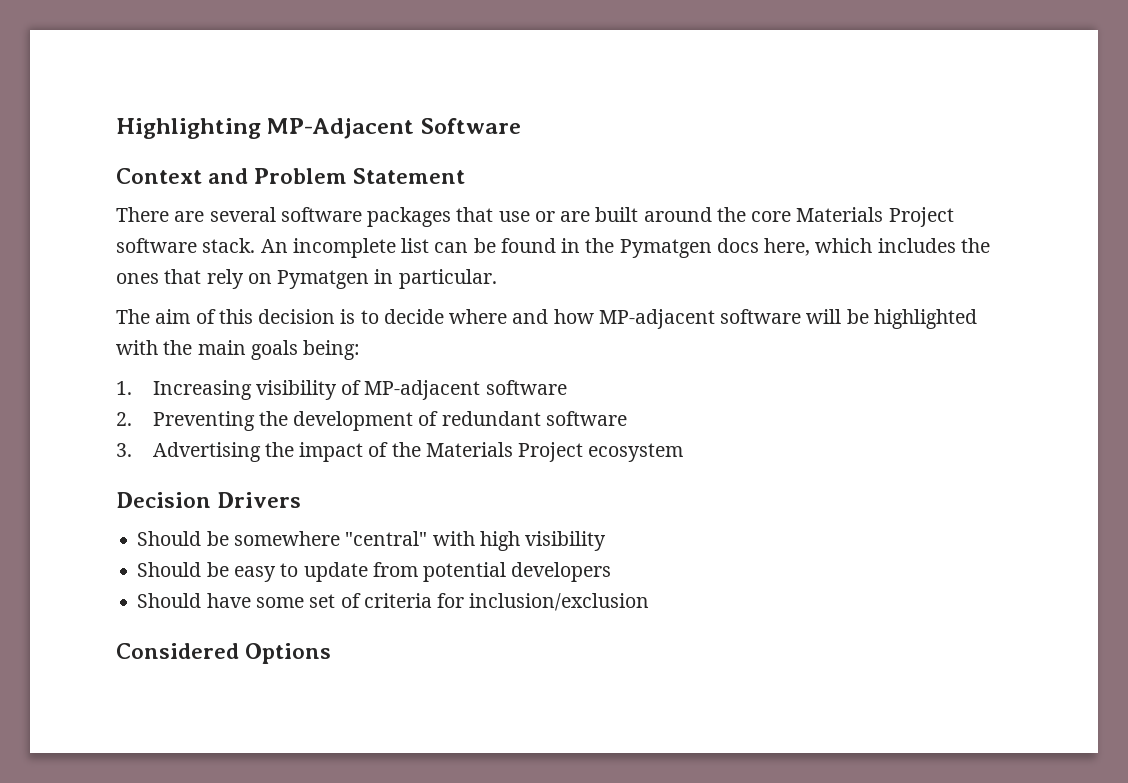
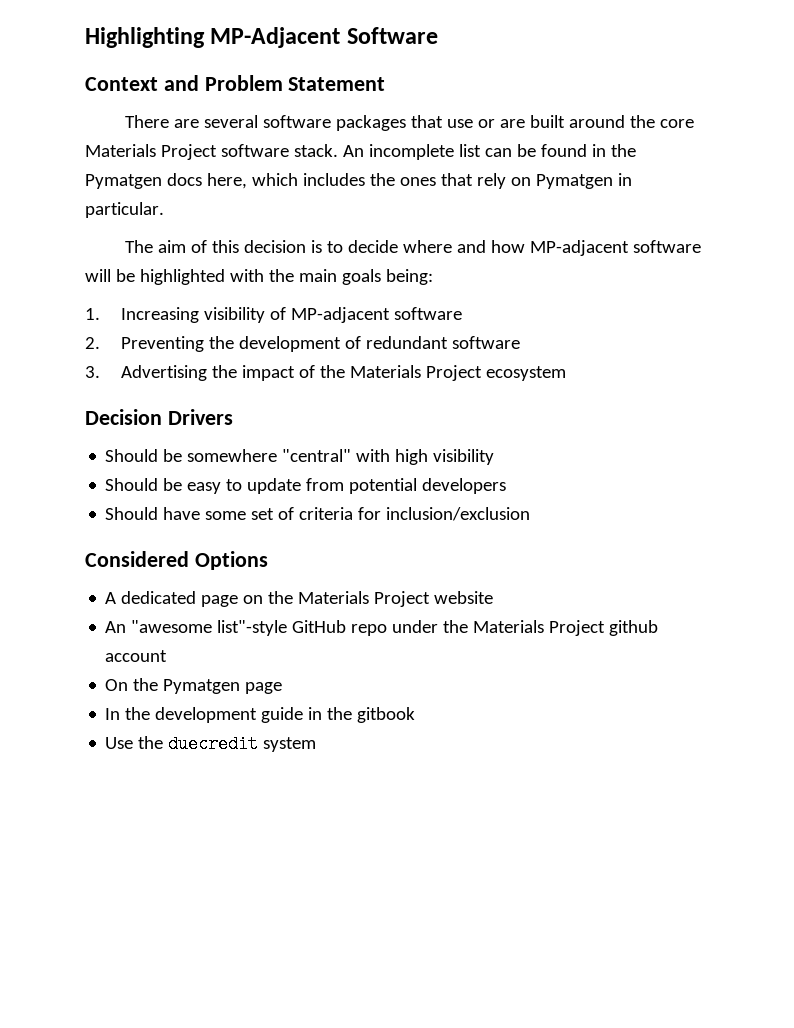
+ A dedicated page on the Materials Project website
+ An "awesome list"-style GitHub repo under the Materials Project github account
+ On the Pymatgen page
+ In the development guide in the gitbook
+ Use the duecredit system

